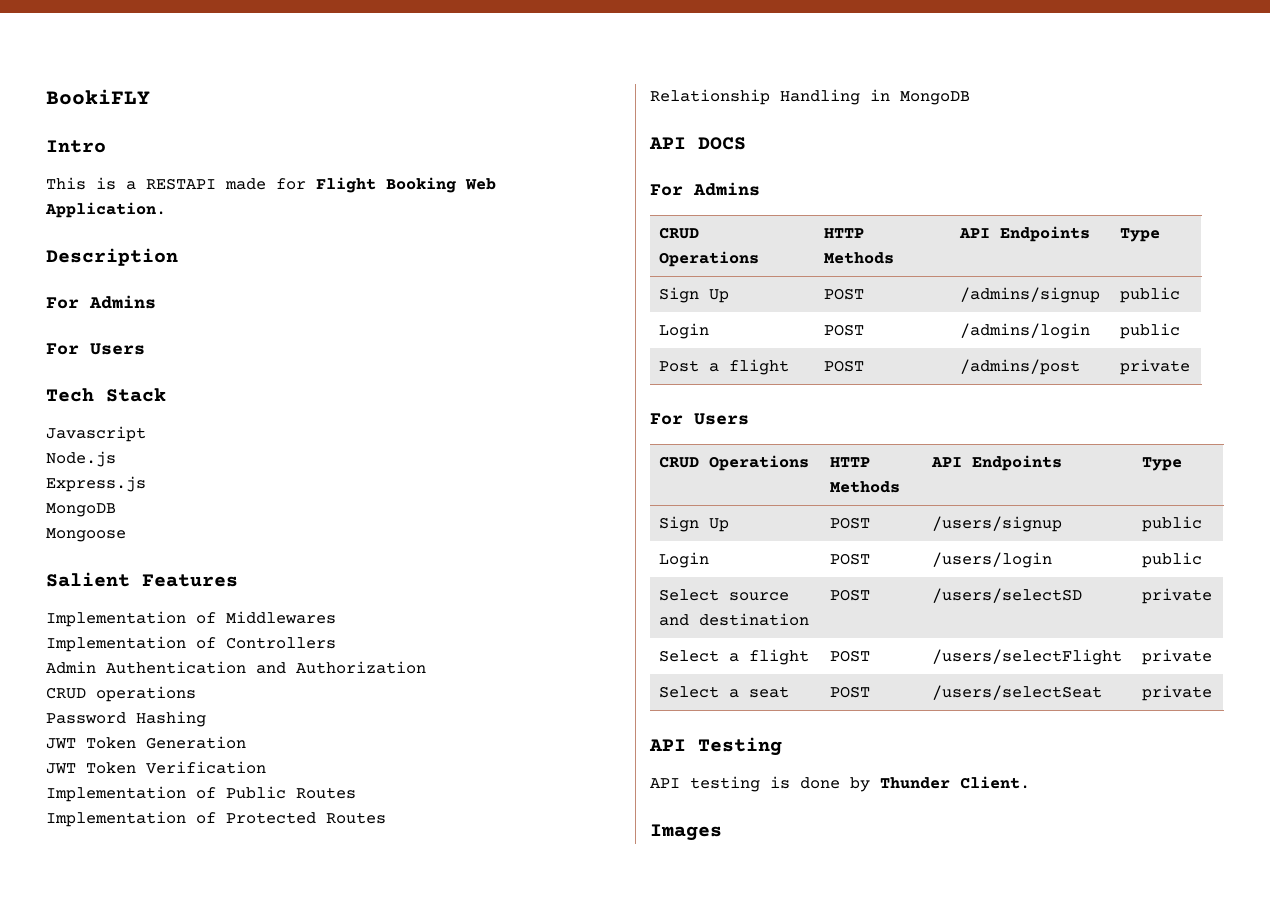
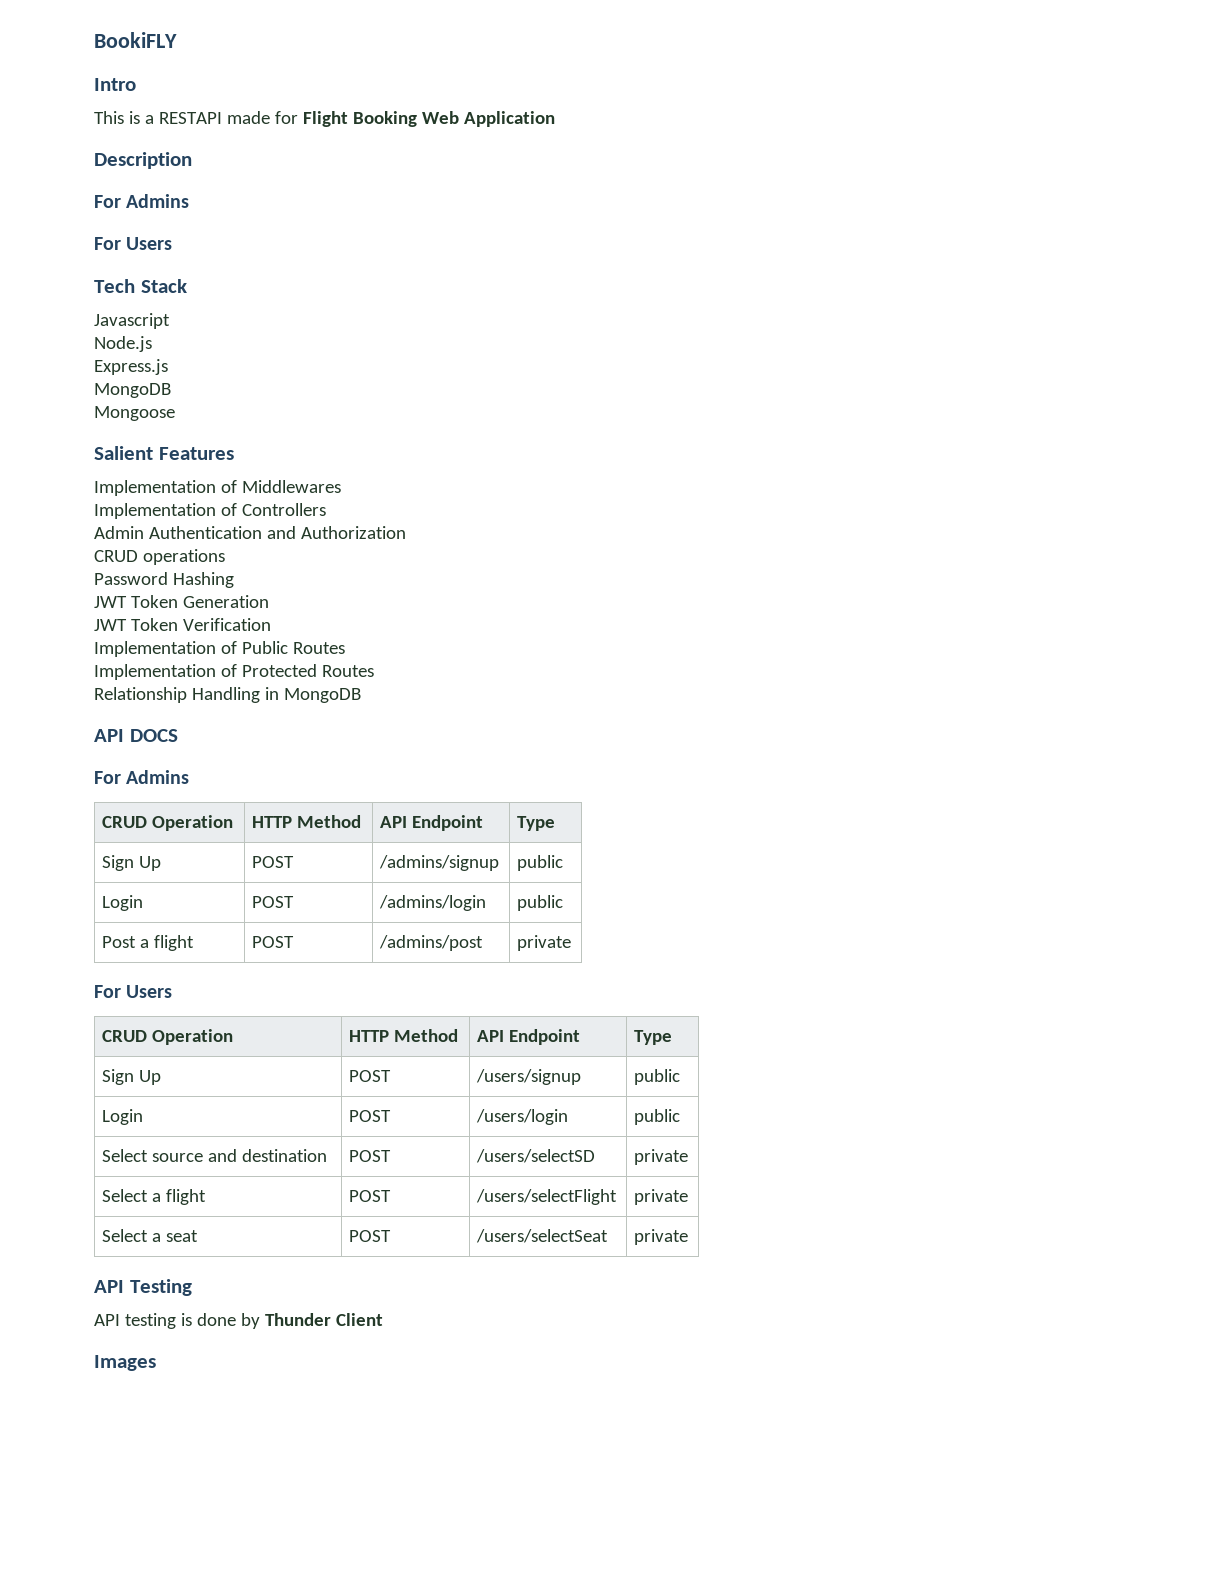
- This is a RESTAPI made for Flight Booking Web Application.
+ This is a RESTAPI made for Flight Booking Web Application
  API DOCS
  For Admins
- CRUD Operations | HTTP Methods | API Endpoints | Type
+ CRUD Operation | HTTP Method | API Endpoint | Type
  Post a flight | POST | /admins/post | private
  For Users
- CRUD Operations | HTTP Methods | API Endpoints | Type
+ CRUD Operation | HTTP Method | API Endpoint | Type
- API testing is done by Thunder Client.
+ API testing is done by Thunder Client

